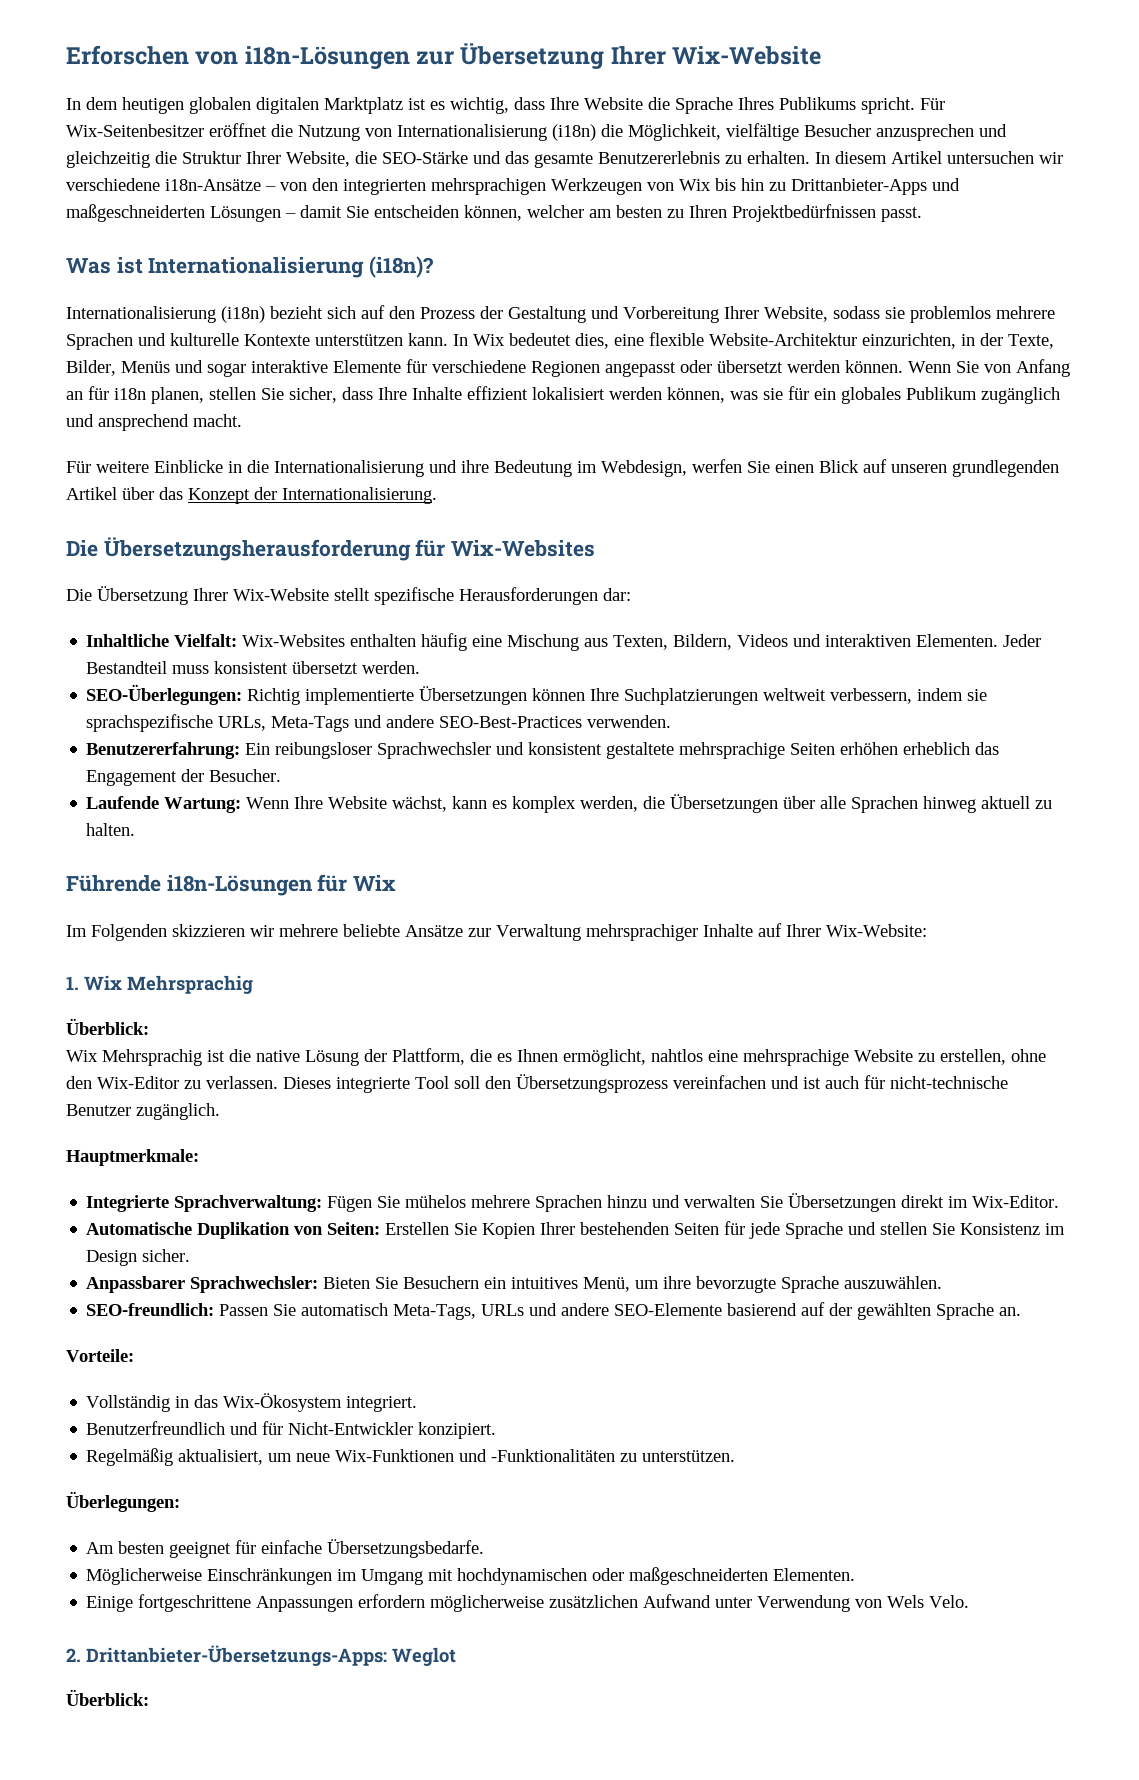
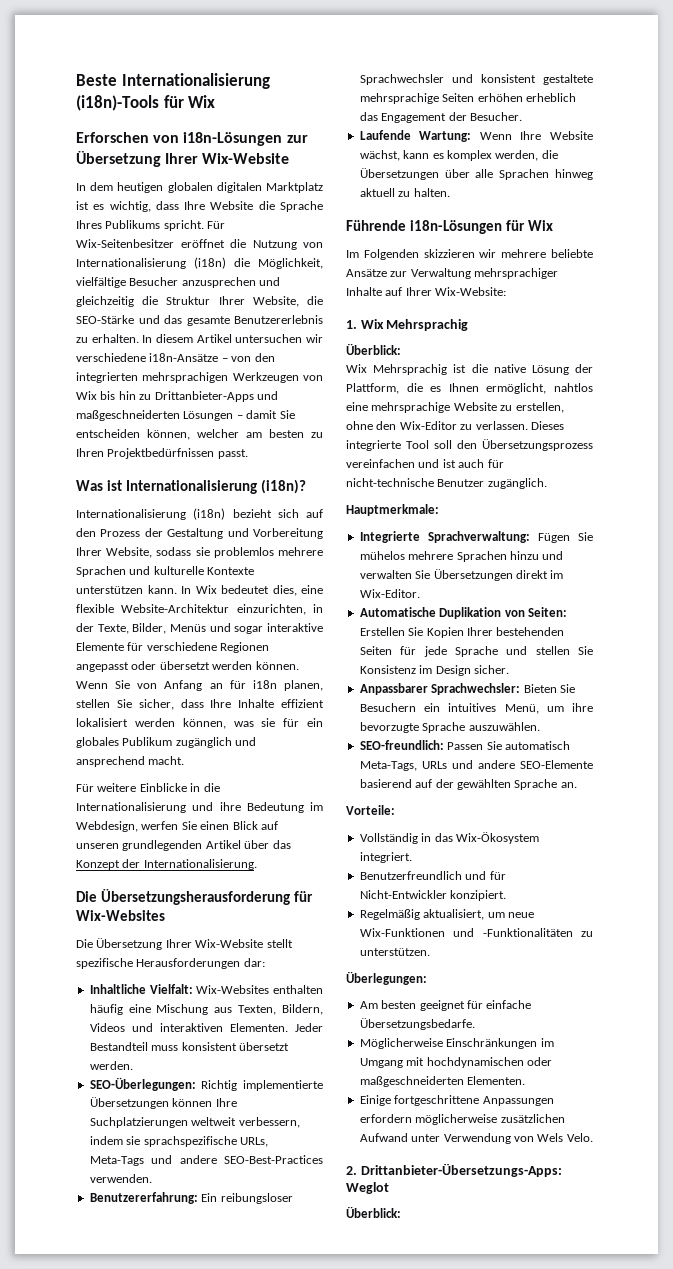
+ Beste Internationalisierung (i18n)-Tools für Wix

